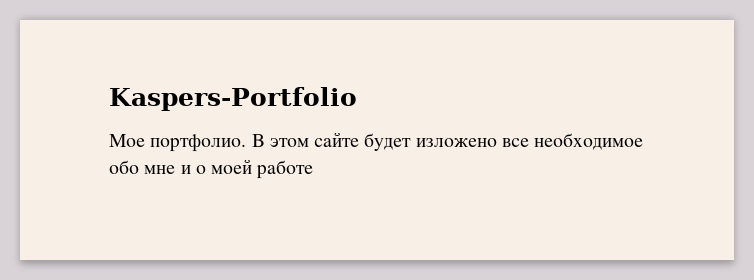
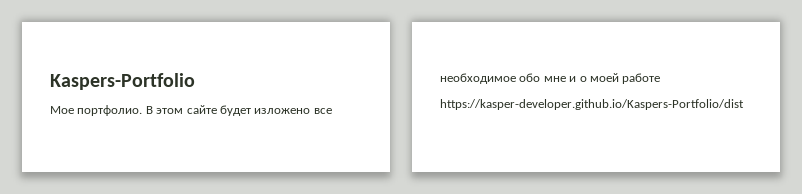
+ https://kasper-developer.github.io/Kaspers-Portfolio/dist

